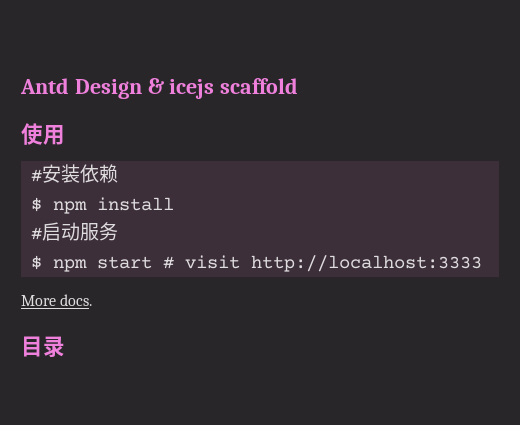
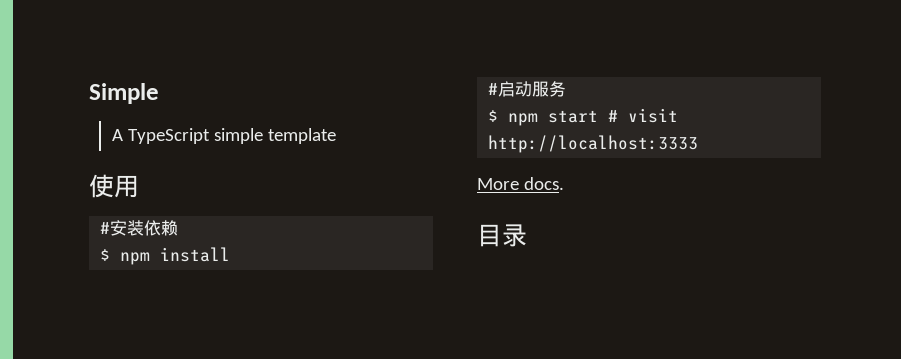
- Antd Design & icejs scaffold
+ Simple
+ A TypeScript simple template

